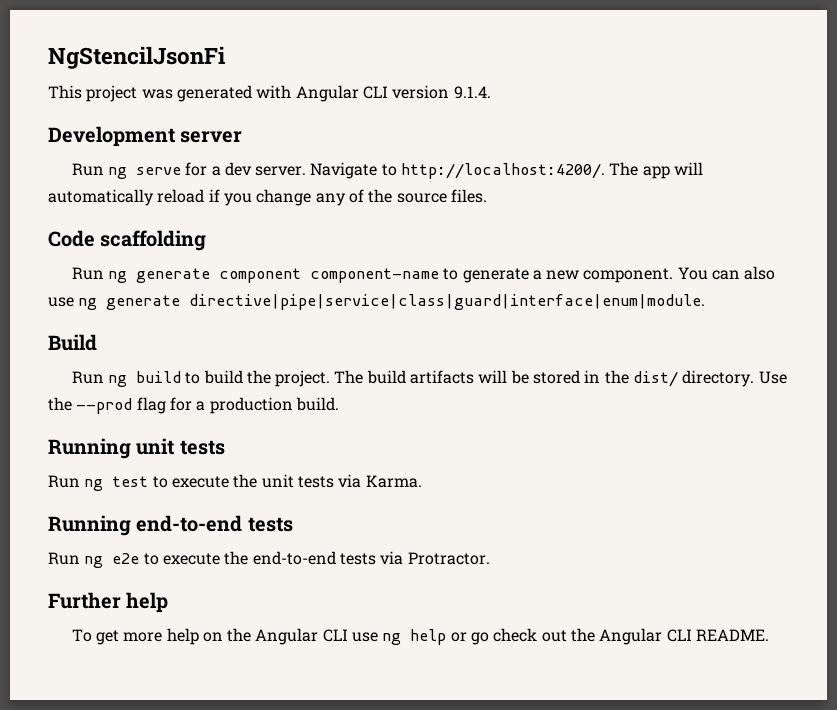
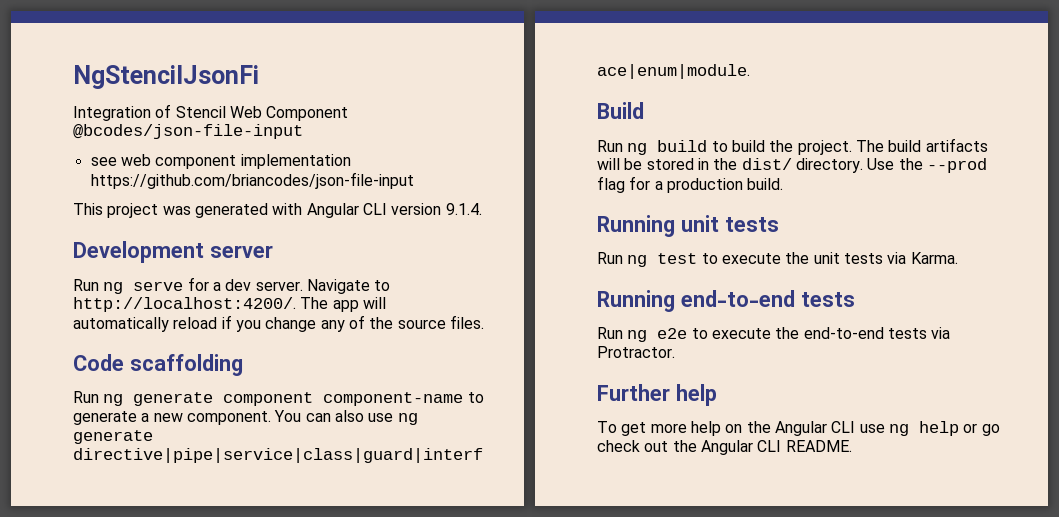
+ Integration of Stencil Web Component @bcodes/json-file-input
+ see web component implementation https://github.com/briancodes/json-file-input

